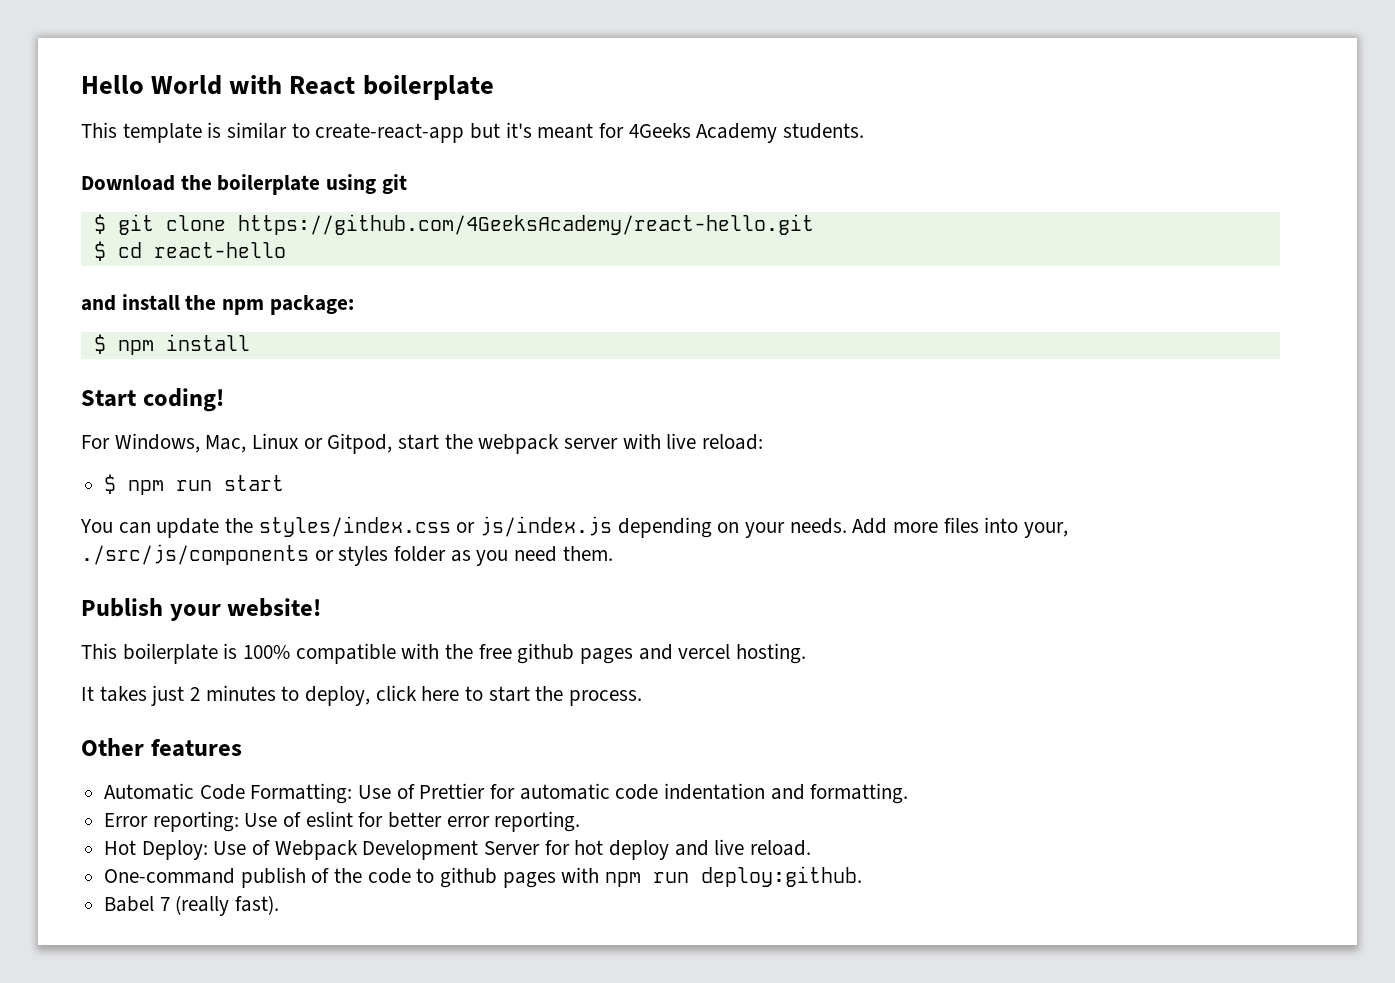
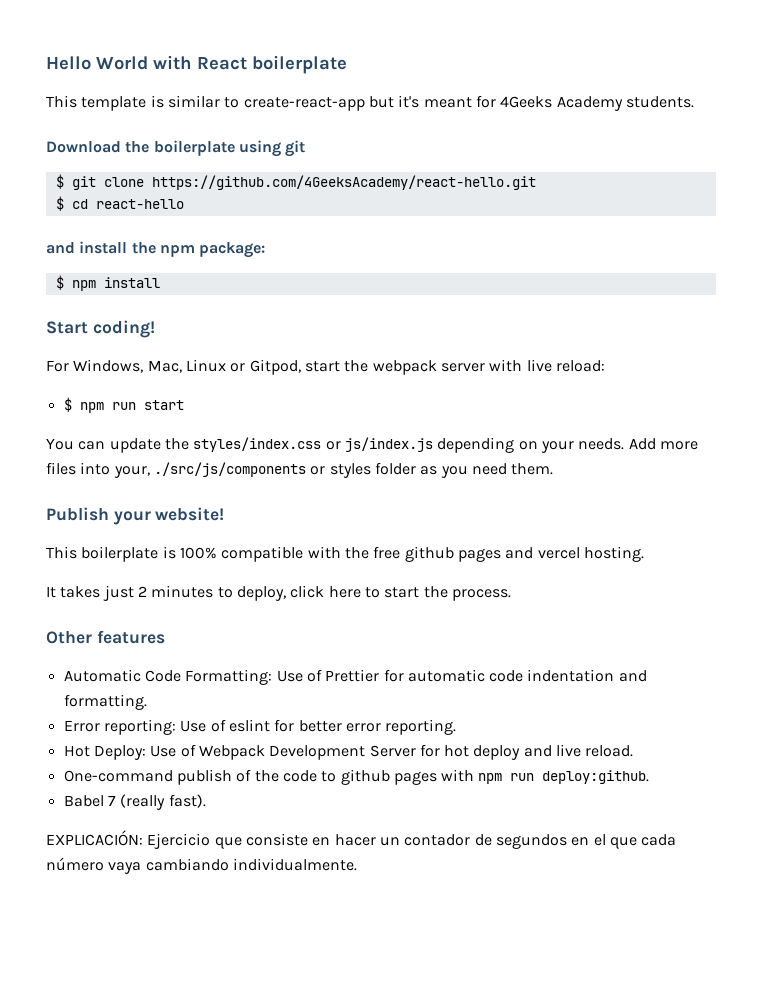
+ EXPLICACIÓN: Ejercicio que consiste en hacer un contador de segundos en el que cada número vaya cambiando individualmente.

